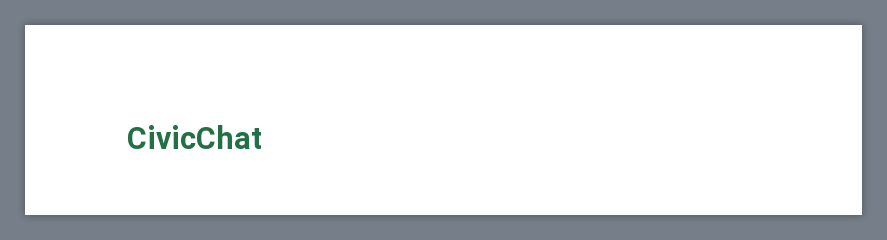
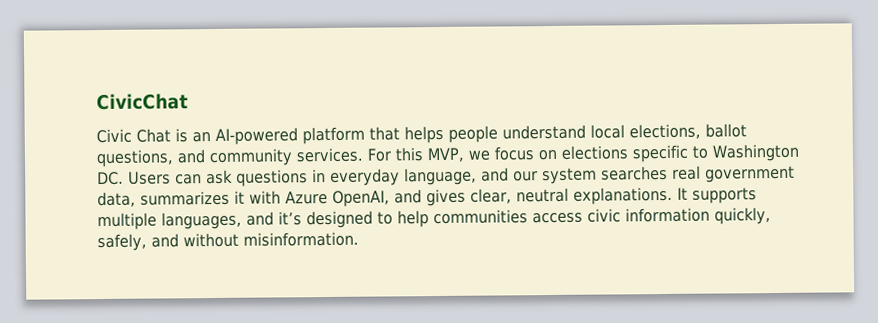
+ Civic Chat is an AI-powered platform that helps people understand local elections, ballot questions, and community services. For this MVP, we focus on elections specific to Washington DC. Users can ask questions in everyday language, and our system searches real government data, summarizes it with Azure OpenAI, and gives clear, neutral explanations. It supports multiple languages, and it’s designed to help communities access civic information quickly, safely, and without misinformation.

